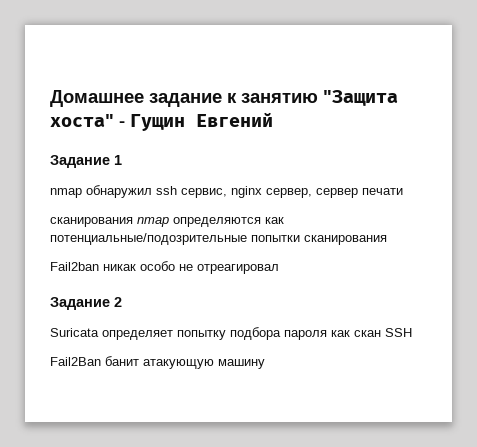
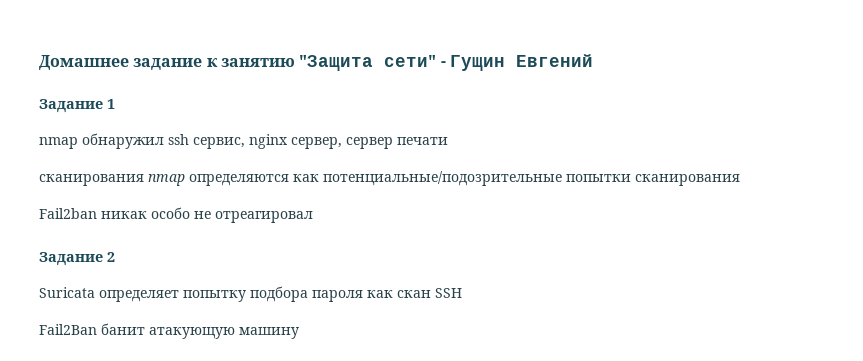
- Домашнее задание к занятию "Защита хоста" - Гущин Евгений
+ Домашнее задание к занятию "Защита сети" - Гущин Евгений

